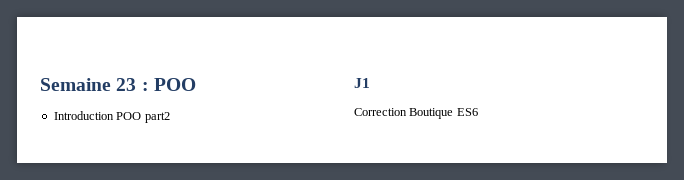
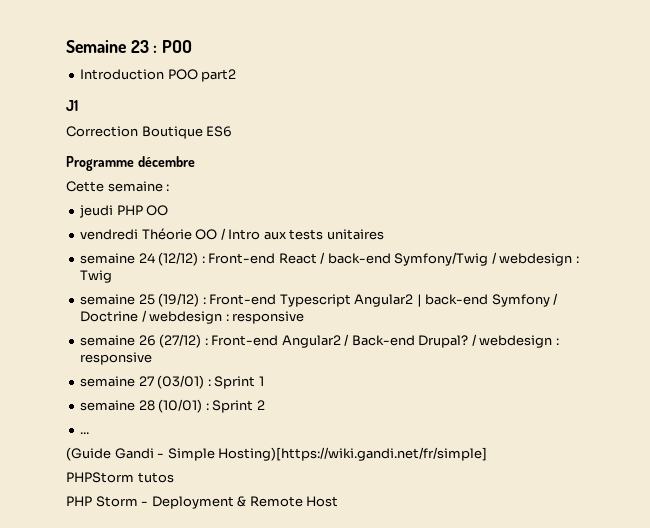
+ Programme décembre
+ Cette semaine :
+ jeudi PHP OO
+ vendredi Théorie OO / Intro aux tests unitaires
+ semaine 24 (12/12) : Front-end React / back-end Symfony/Twig / webdesign : Twig
+ semaine 25 (19/12) : Front-end Typescript Angular2 | back-end Symfony / Doctrine / webdesign : responsive
+ semaine 26 (27/12) : Front-end Angular2 / Back-end Drupal? / webdesign : responsive
+ semaine 27 (03/01) : Sprint 1
+ semaine 28 (10/01) : Sprint 2
+ ...
+ (Guide Gandi - Simple Hosting)[https://wiki.gandi.net/fr/simple]
+ PHPStorm tutos
+ PHP Storm - Deployment & Remote Host

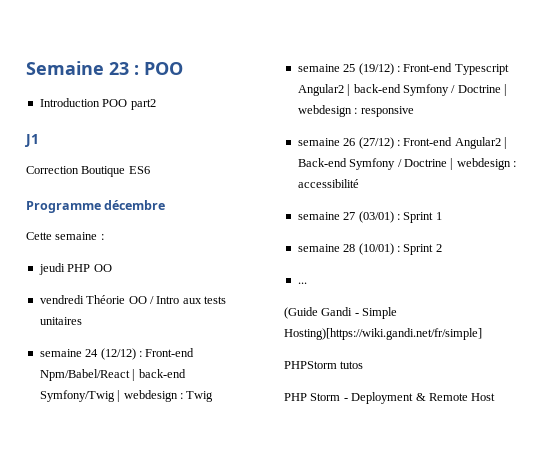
- semaine 24 (12/12) : Front-end React / back-end Symfony/Twig / webdesign : Twig
+ semaine 24 (12/12) : Front-end Npm/Babel/React | back-end Symfony/Twig | webdesign : Twig
- semaine 25 (19/12) : Front-end Typescript Angular2 | back-end Symfony / Doctrine / webdesign : responsive
+ semaine 25 (19/12) : Front-end Typescript Angular2 | back-end Symfony / Doctrine | webdesign : responsive
- semaine 26 (27/12) : Front-end Angular2 / Back-end Drupal? / webdesign : responsive
+ semaine 26 (27/12) : Front-end Angular2 | Back-end Symfony / Doctrine | webdesign : accessibilité

